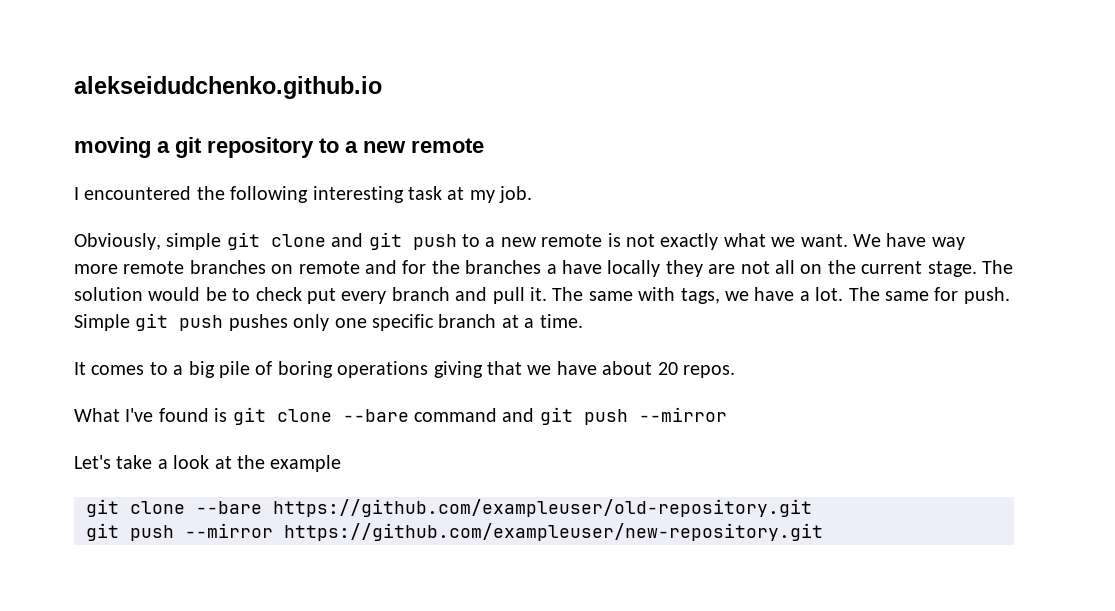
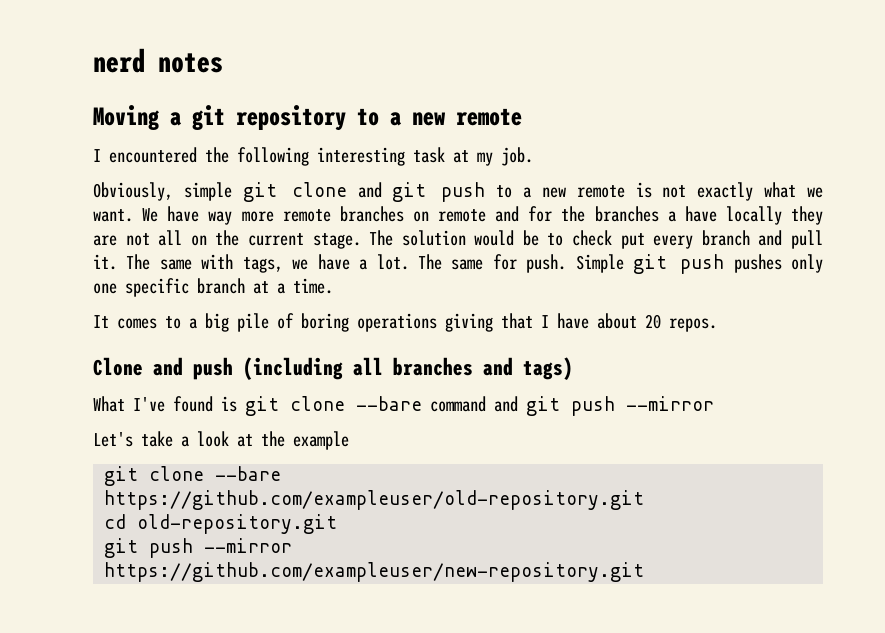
- alekseidudchenko.github.io
- moving a git repository to a new remote
+ nerd notes
+ Moving a git repository to a new remote
- It comes to a big pile of boring operations giving that we have about 20 repos.
+ It comes to a big pile of boring operations giving that I have about 20 repos.
+ Clone and push (including all branches and tags)
+ cd old-repository.git

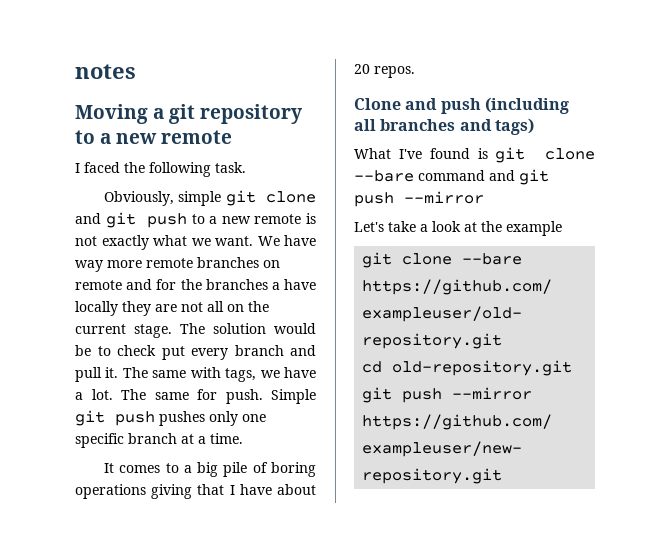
- nerd notes
+ notes
- I encountered the following interesting task at my job.
+ I faced the following task.

